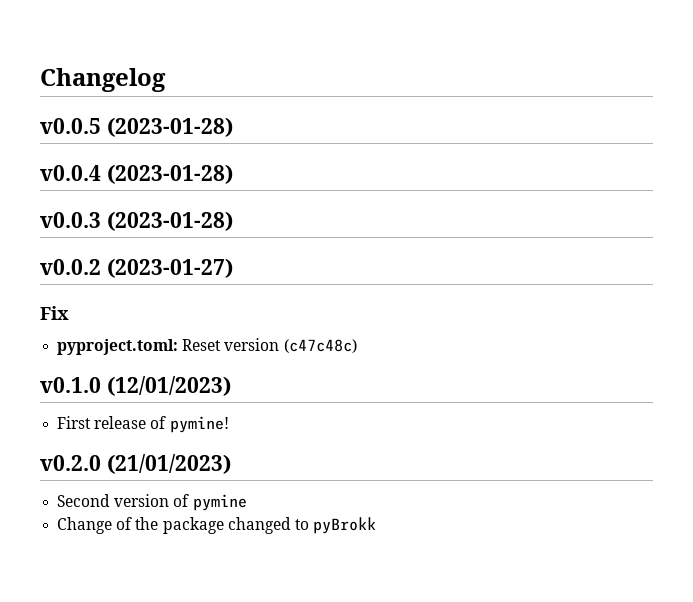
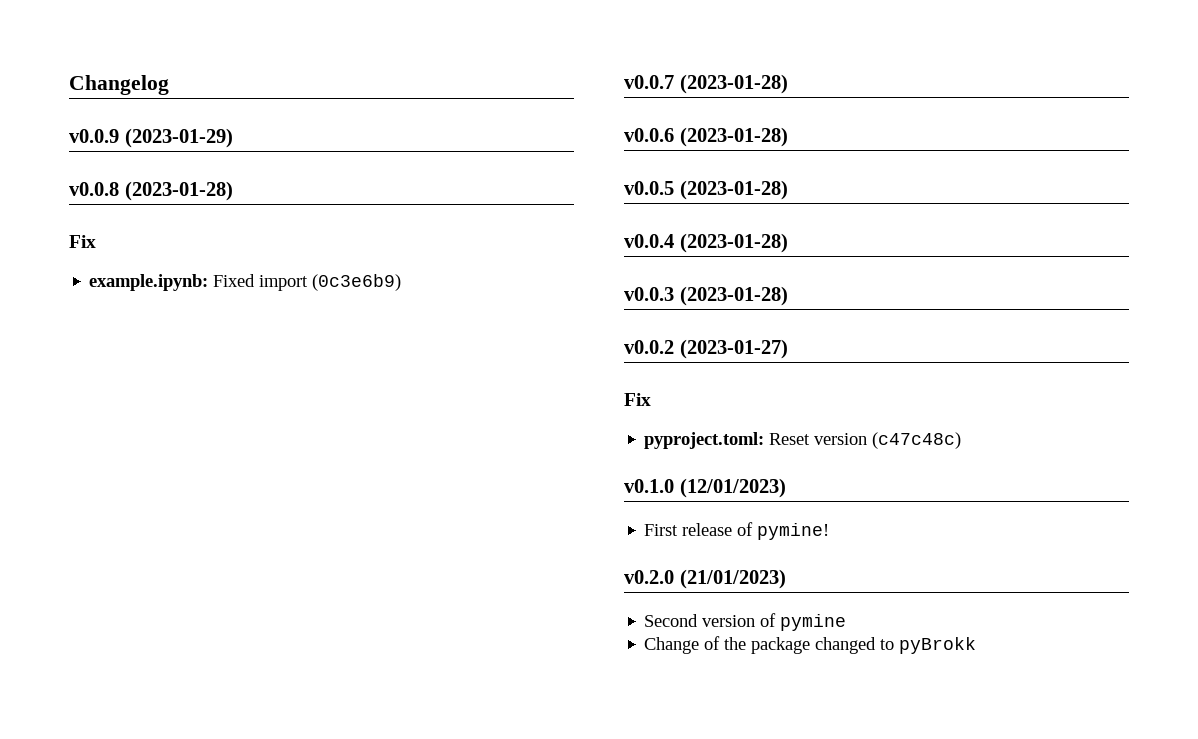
+ v0.0.9 (2023-01-29)
+ v0.0.8 (2023-01-28)
+ Fix
+ example.ipynb: Fixed import (0c3e6b9)
+ v0.0.7 (2023-01-28)
+ v0.0.6 (2023-01-28)

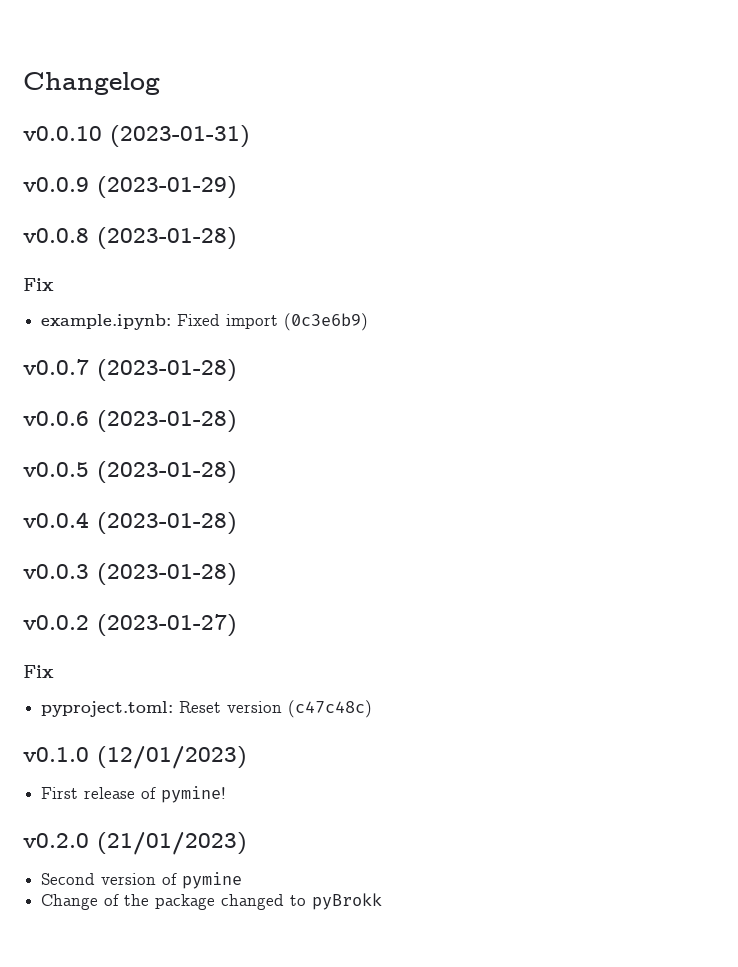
+ v0.0.10 (2023-01-31)

